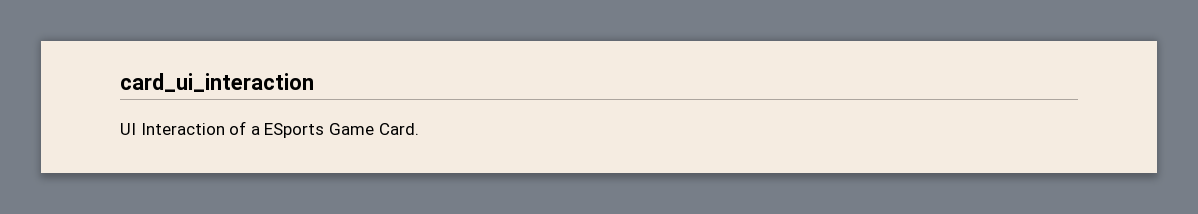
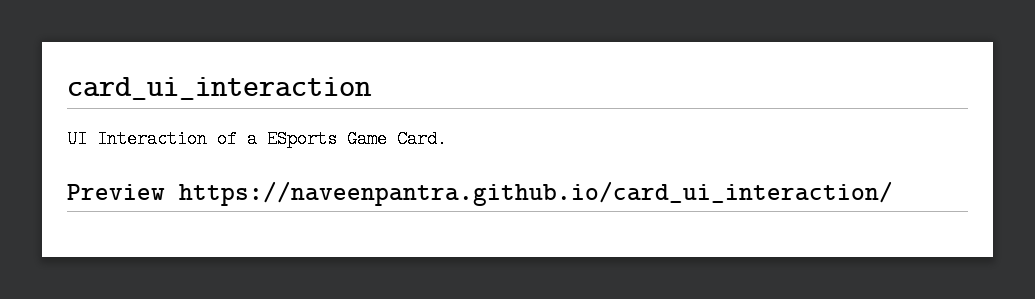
+ Preview https://naveenpantra.github.io/card_ui_interaction/

